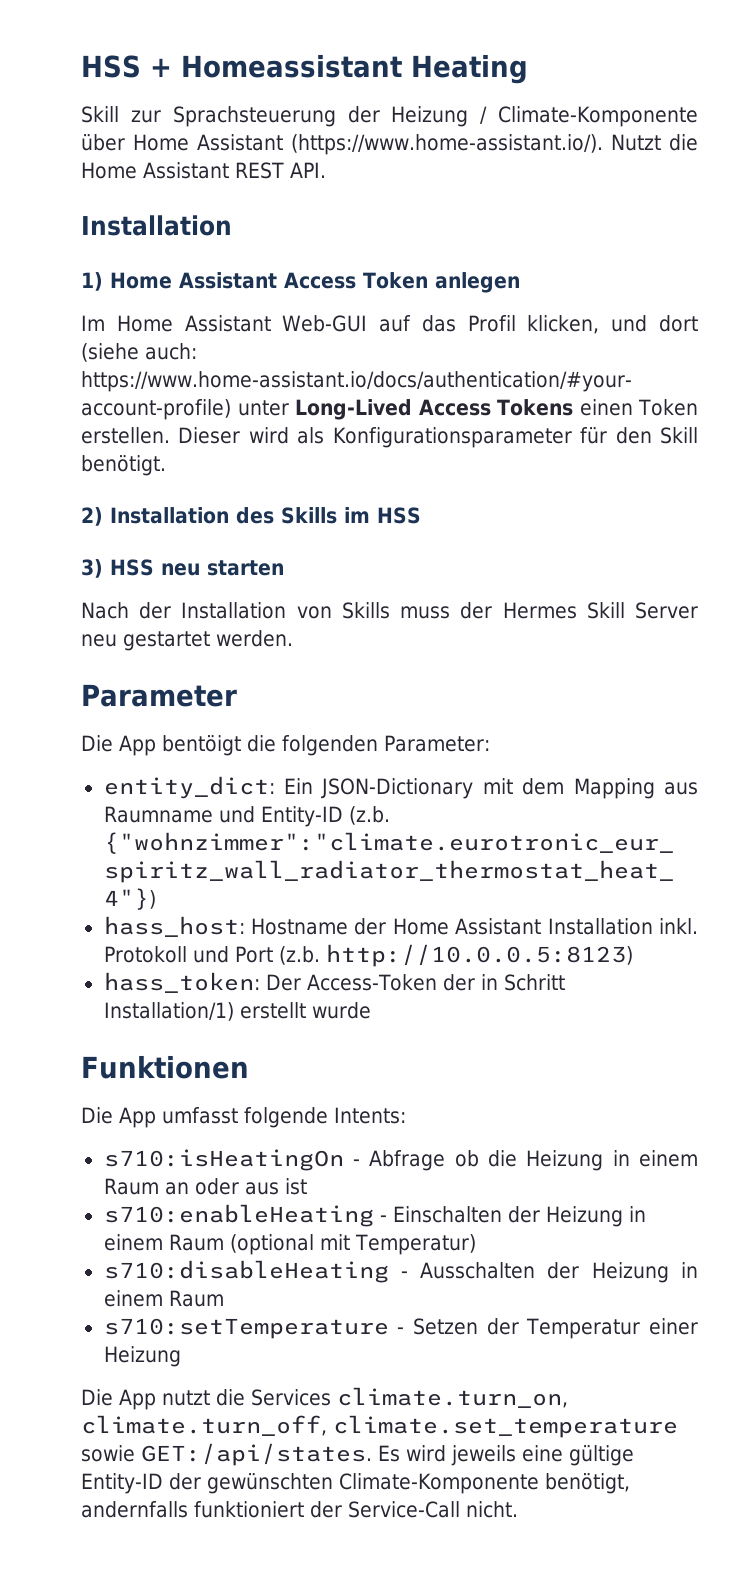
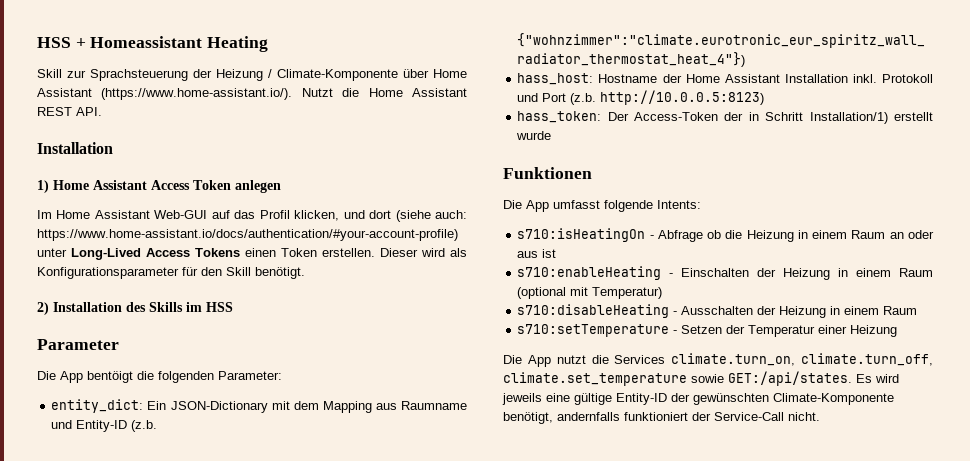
- 3) HSS neu starten
- Nach der Installation von Skills muss der Hermes Skill Server neu gestartet werden.

